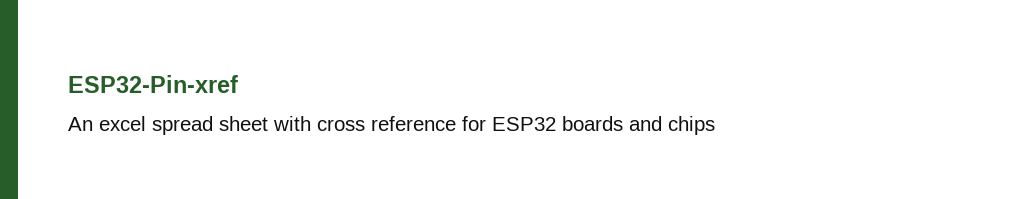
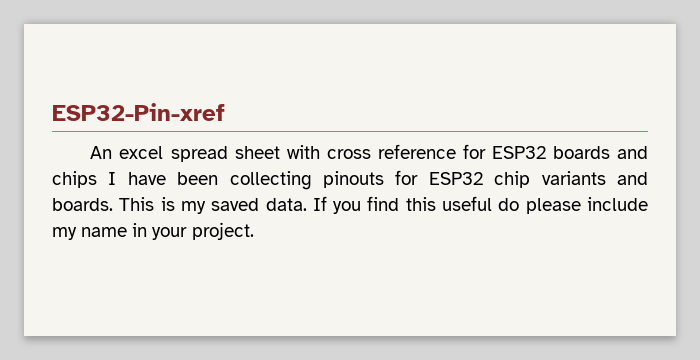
- An excel spread sheet with cross reference for ESP32 boards and chips
+ An excel spread sheet with cross reference for ESP32 boards and chips I have been collecting pinouts for ESP32 chip variants and boards. This is my saved data. If you find this useful do please include my name in your project.

